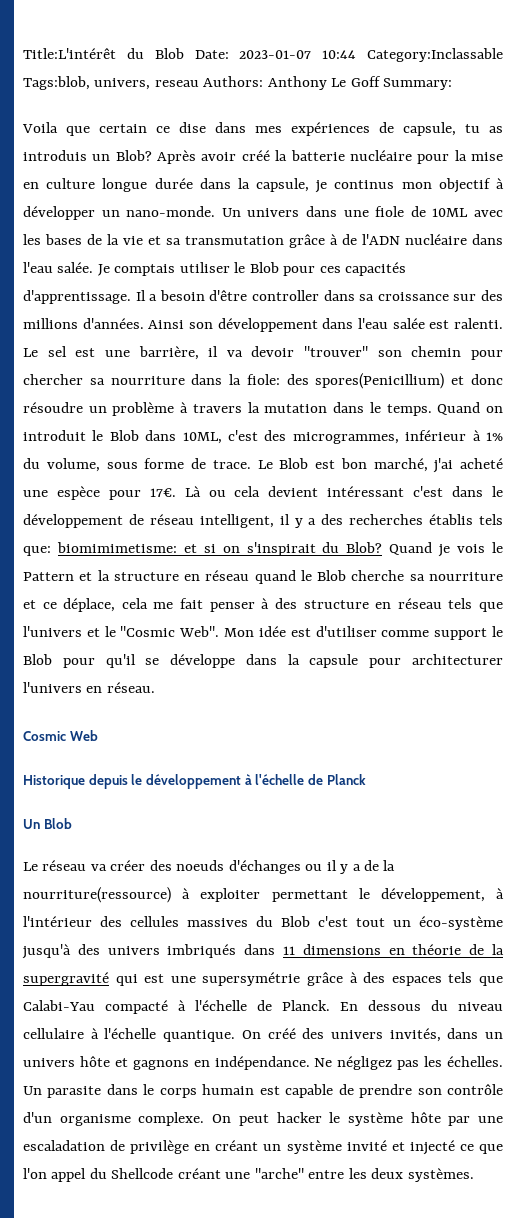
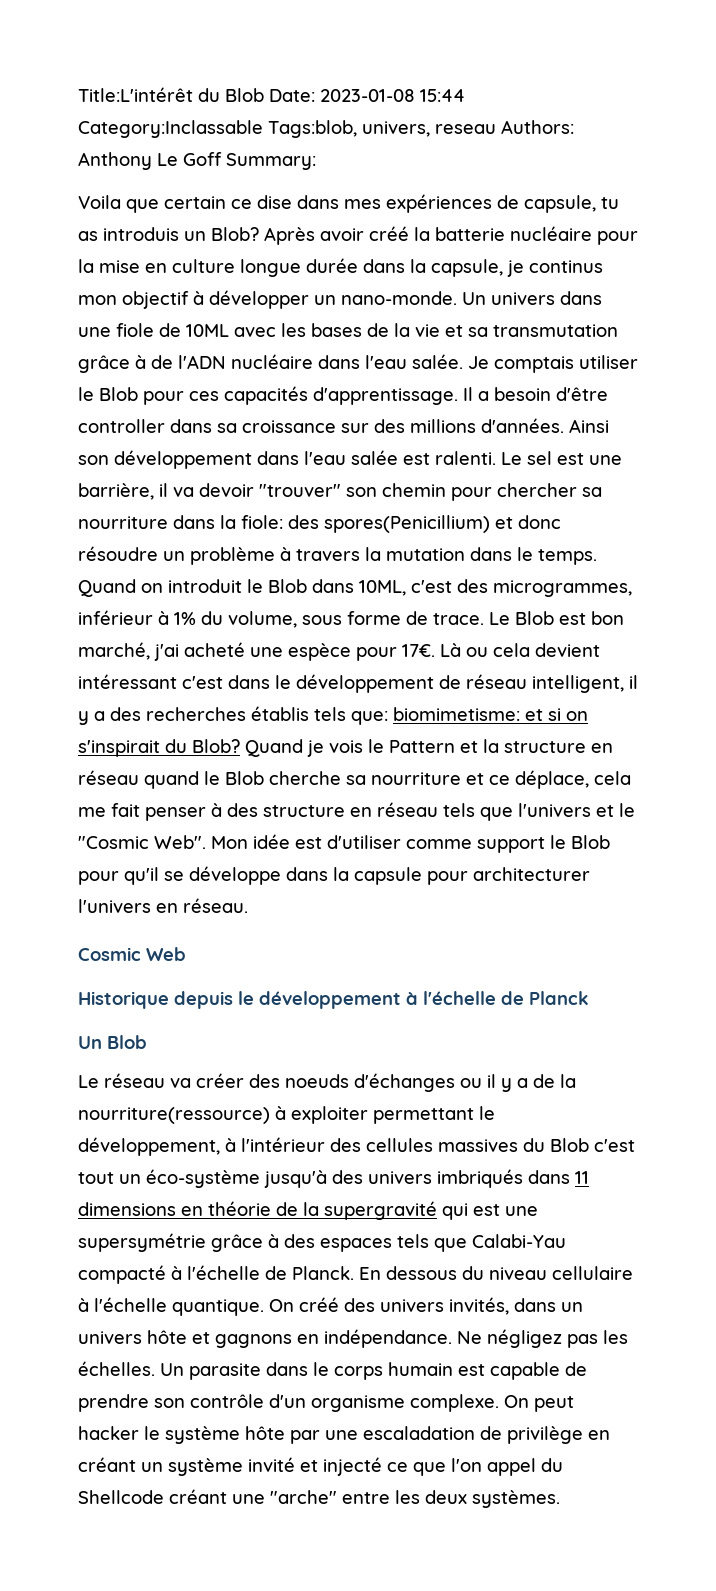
- Title:L'intérêt du Blob Date: 2023-01-07 10:44 Category:Inclassable Tags:blob, univers, reseau Authors: Anthony Le Goff Summary:
+ Title:L'intérêt du Blob Date: 2023-01-08 15:44 Category:Inclassable Tags:blob, univers, reseau Authors: Anthony Le Goff Summary:
- Là ou cela devient intéressant c'est dans le développement de réseau intelligent, il y a des recherches établis tels que: biomimimetisme: et si on s'inspirait du Blob?
+ Là ou cela devient intéressant c'est dans le développement de réseau intelligent, il y a des recherches établis tels que: biomimetisme: et si on s'inspirait du Blob?

